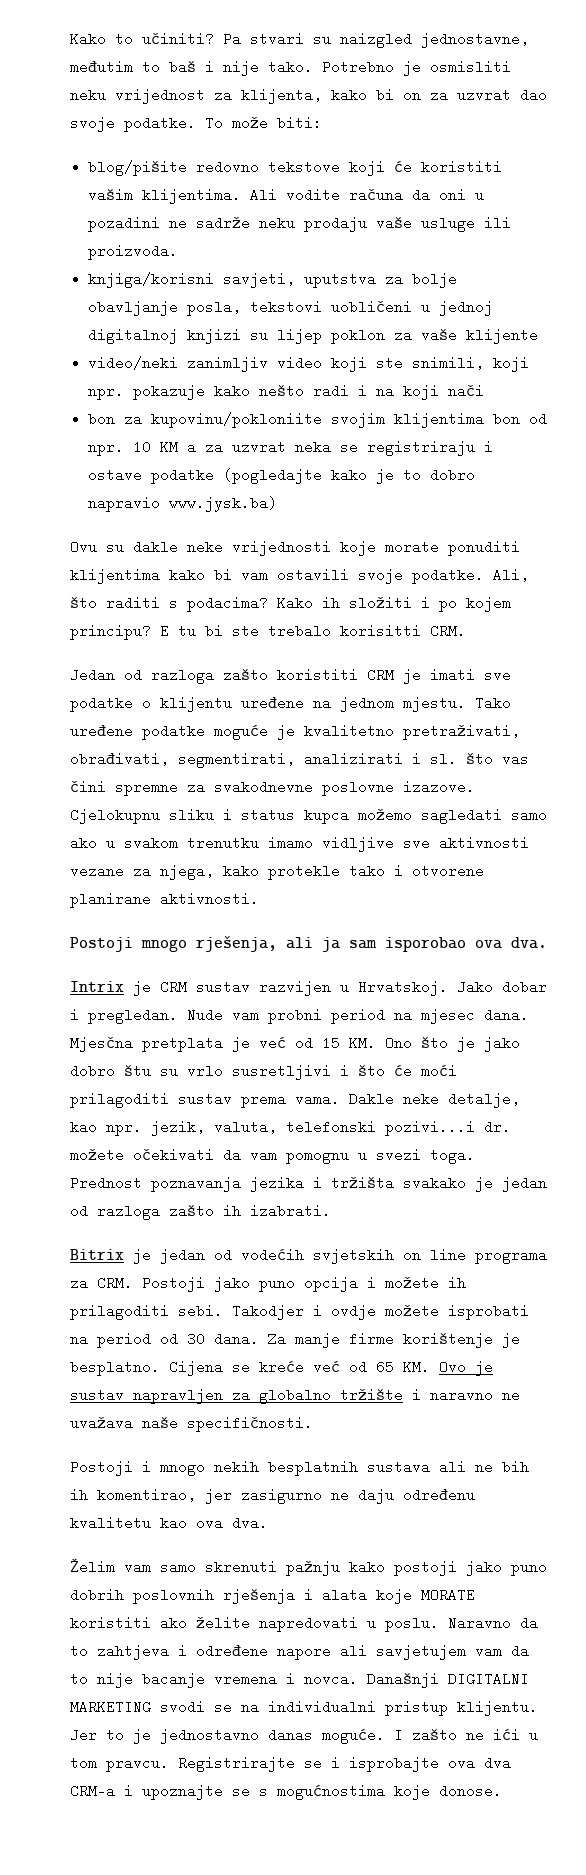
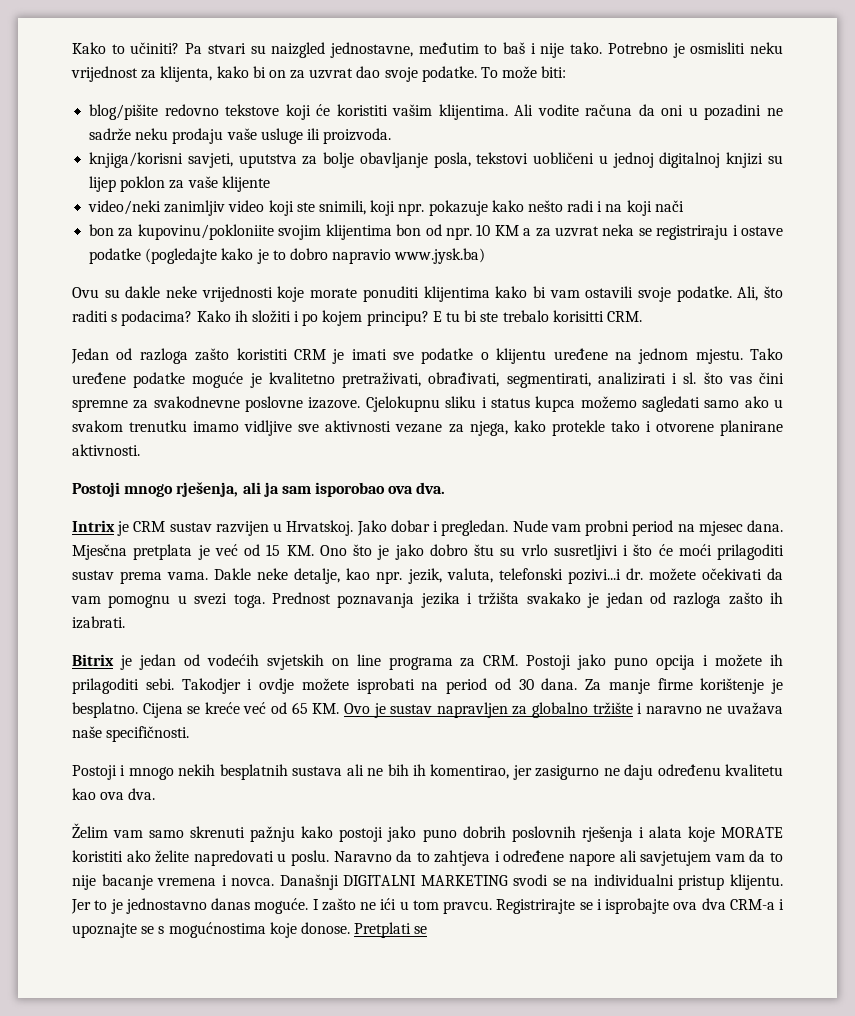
+ Pretplati se

